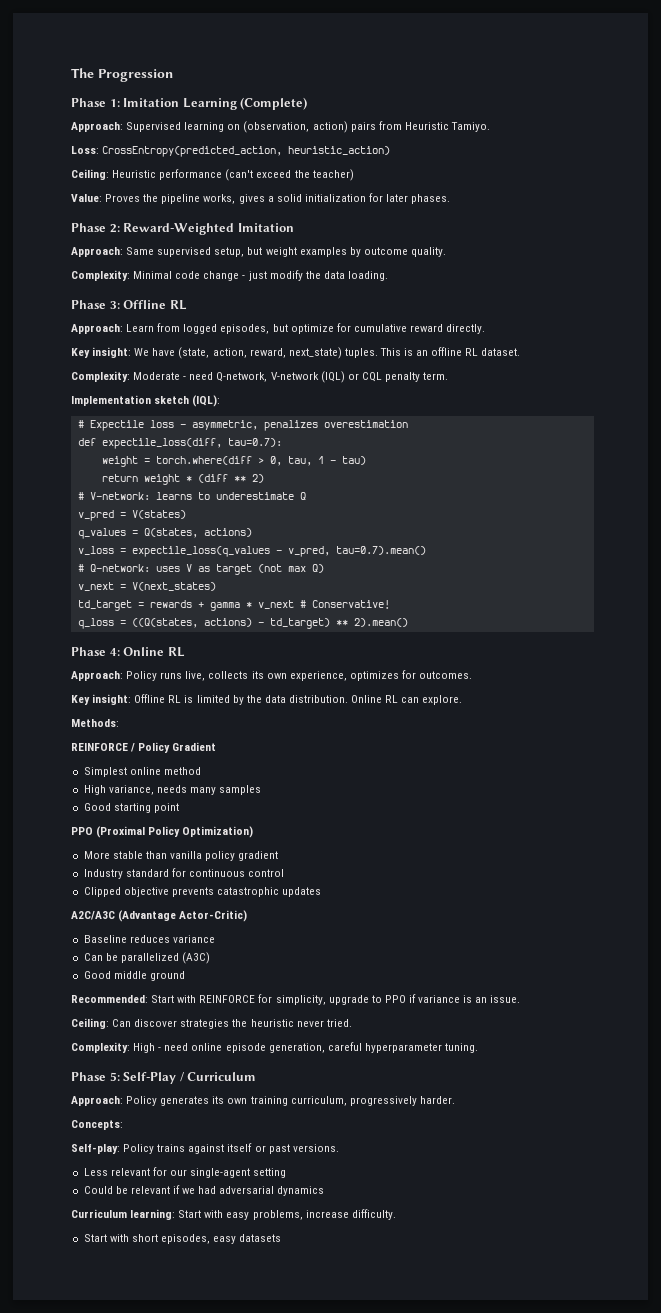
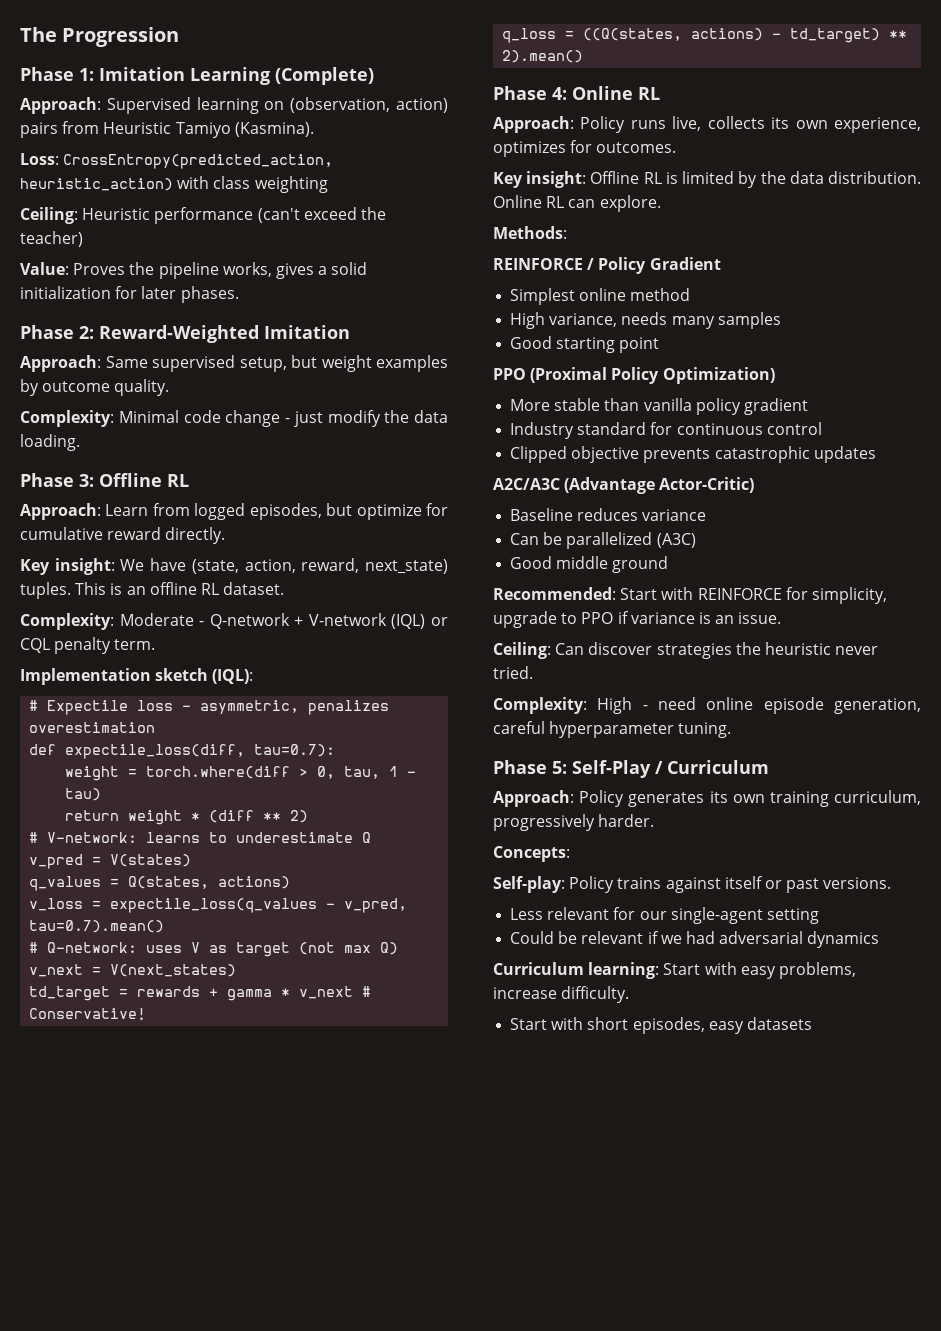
- Approach: Supervised learning on (observation, action) pairs from Heuristic Tamiyo.
+ Approach: Supervised learning on (observation, action) pairs from Heuristic Tamiyo (Kasmina).
- Loss: CrossEntropy(predicted_action, heuristic_action)
+ Loss: CrossEntropy(predicted_action, heuristic_action) with class weighting
- Complexity: Moderate - need Q-network, V-network (IQL) or CQL penalty term.
+ Complexity: Moderate - Q-network + V-network (IQL) or CQL penalty term.

